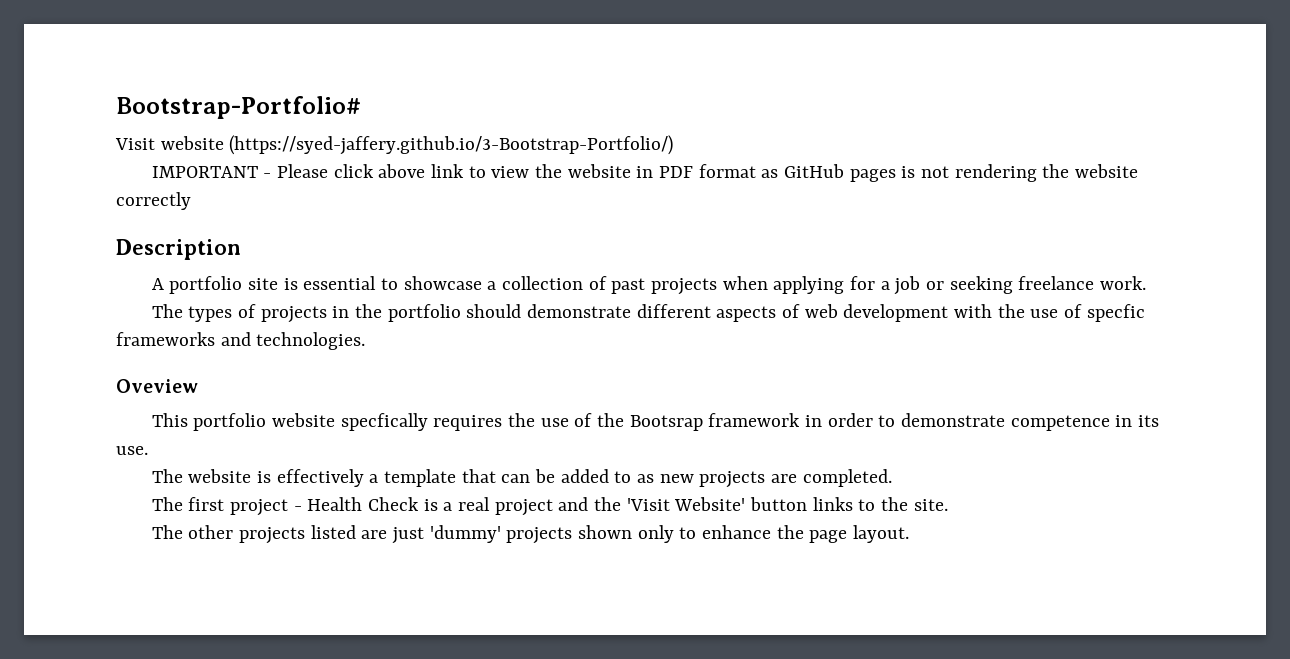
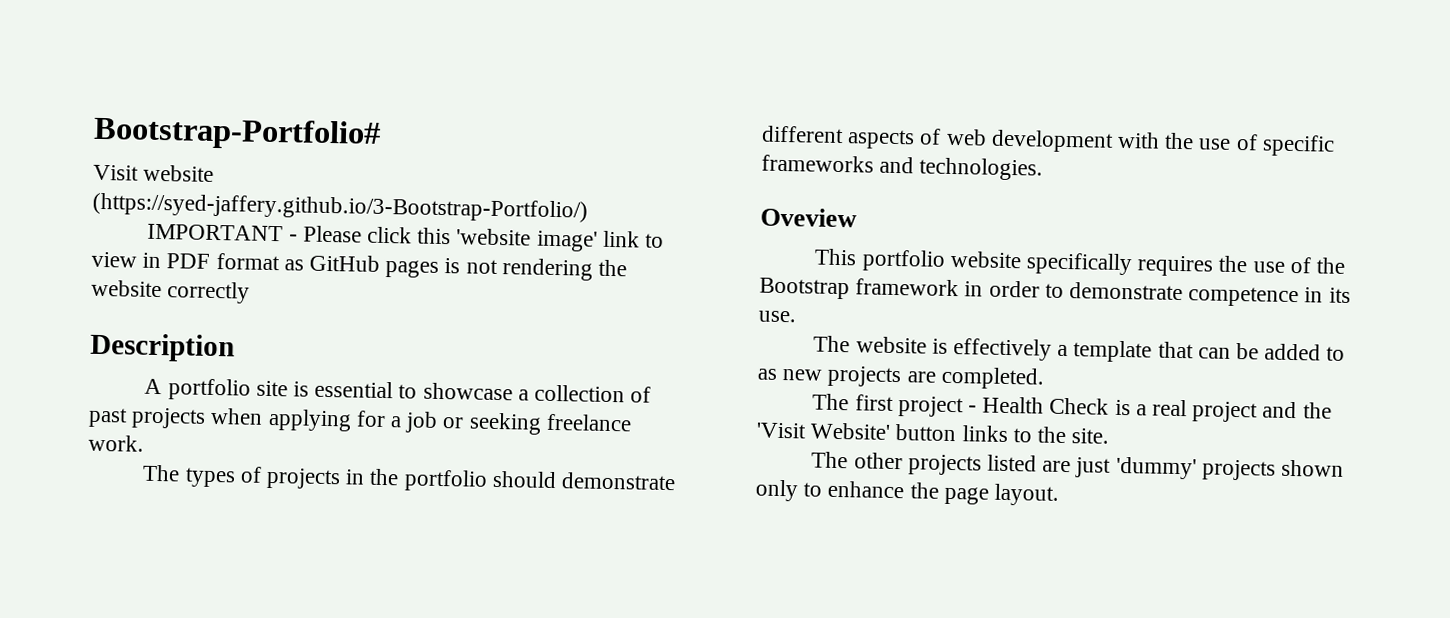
- IMPORTANT - Please click above link to view the website in PDF format as GitHub pages is not rendering the website correctly
+ IMPORTANT - Please click this 'website image' link to view in PDF format as GitHub pages is not rendering the website correctly
- The types of projects in the portfolio should demonstrate different aspects of web development with the use of specfic frameworks and technologies.
+ The types of projects in the portfolio should demonstrate different aspects of web development with the use of specific frameworks and technologies.
- This portfolio website specfically requires the use of the Bootsrap framework in order to demonstrate competence in its use.
+ This portfolio website specifically requires the use of the Bootstrap framework in order to demonstrate competence in its use.

